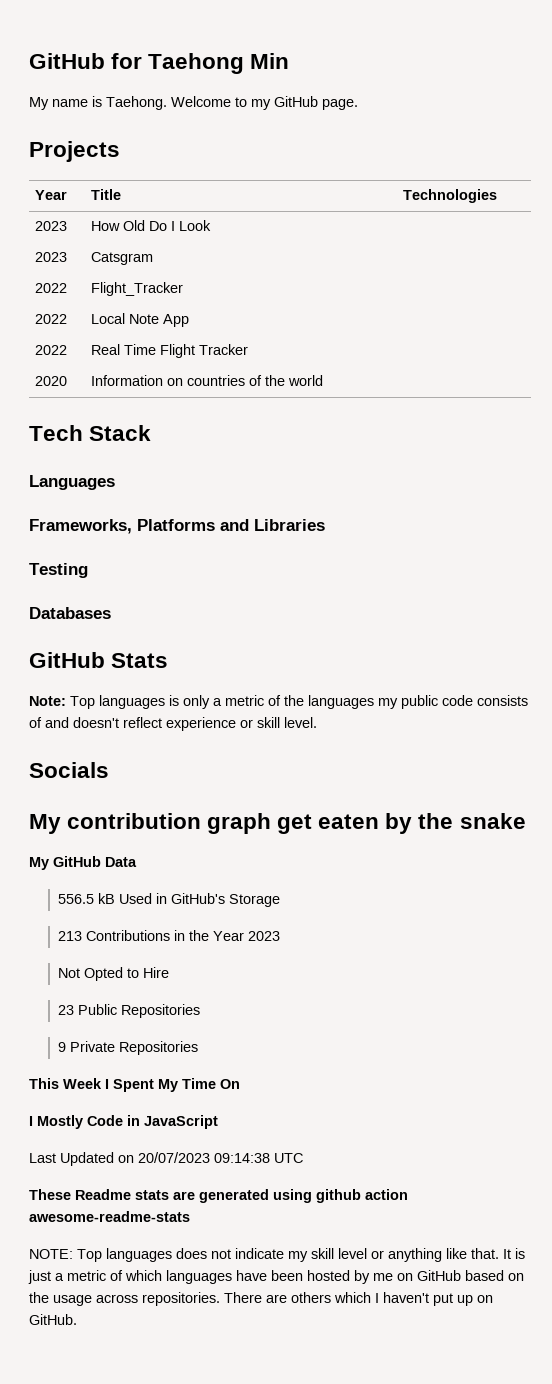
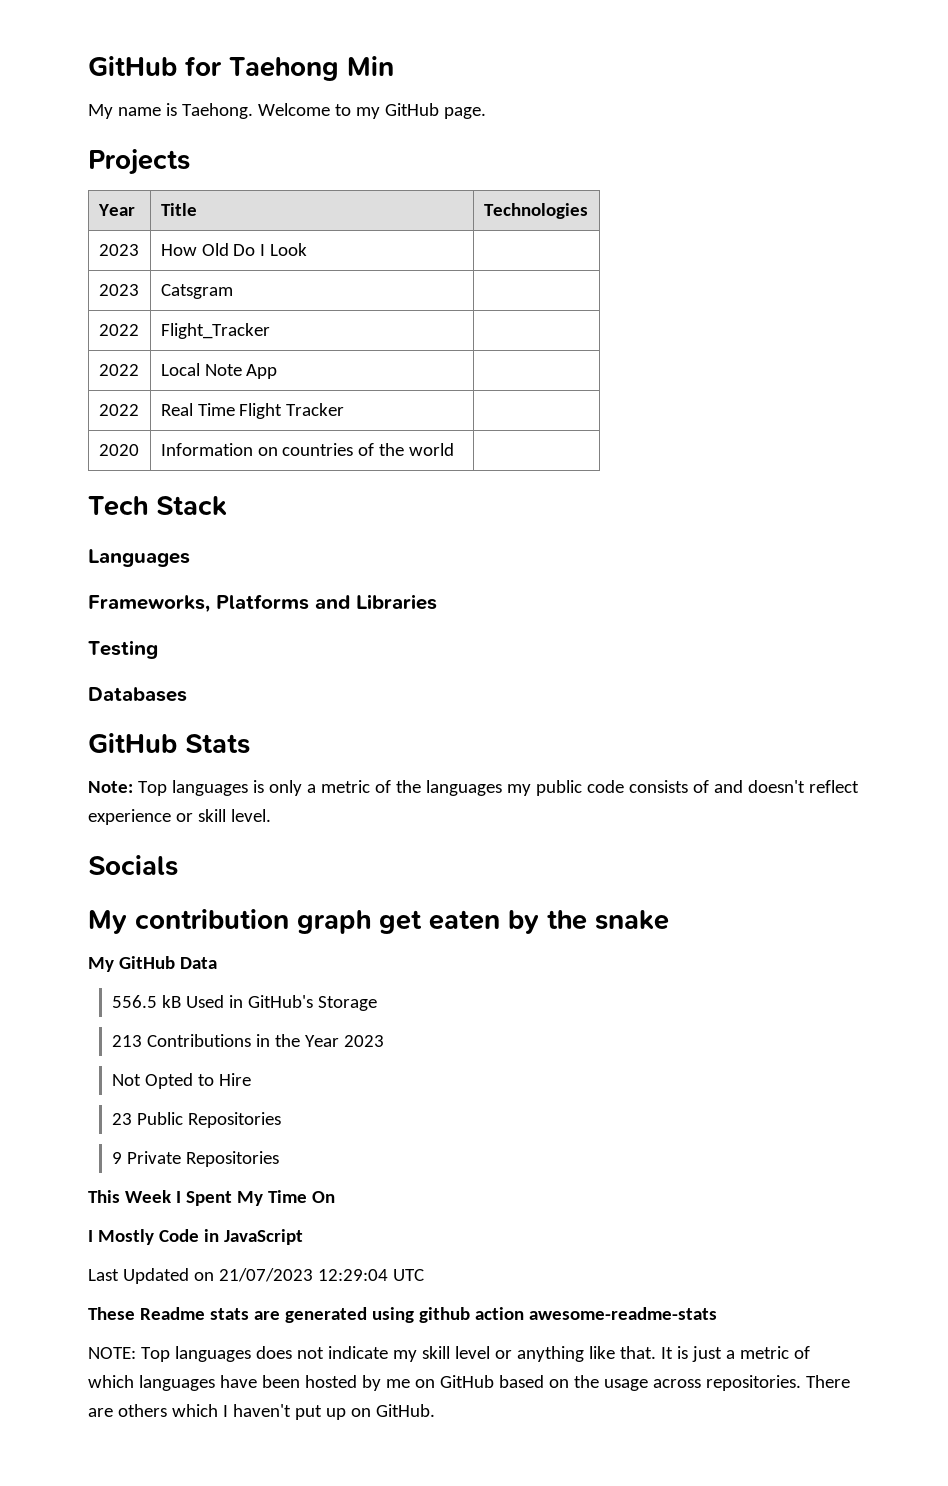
- Last Updated on 20/07/2023 09:14:38 UTC
+ Last Updated on 21/07/2023 12:29:04 UTC

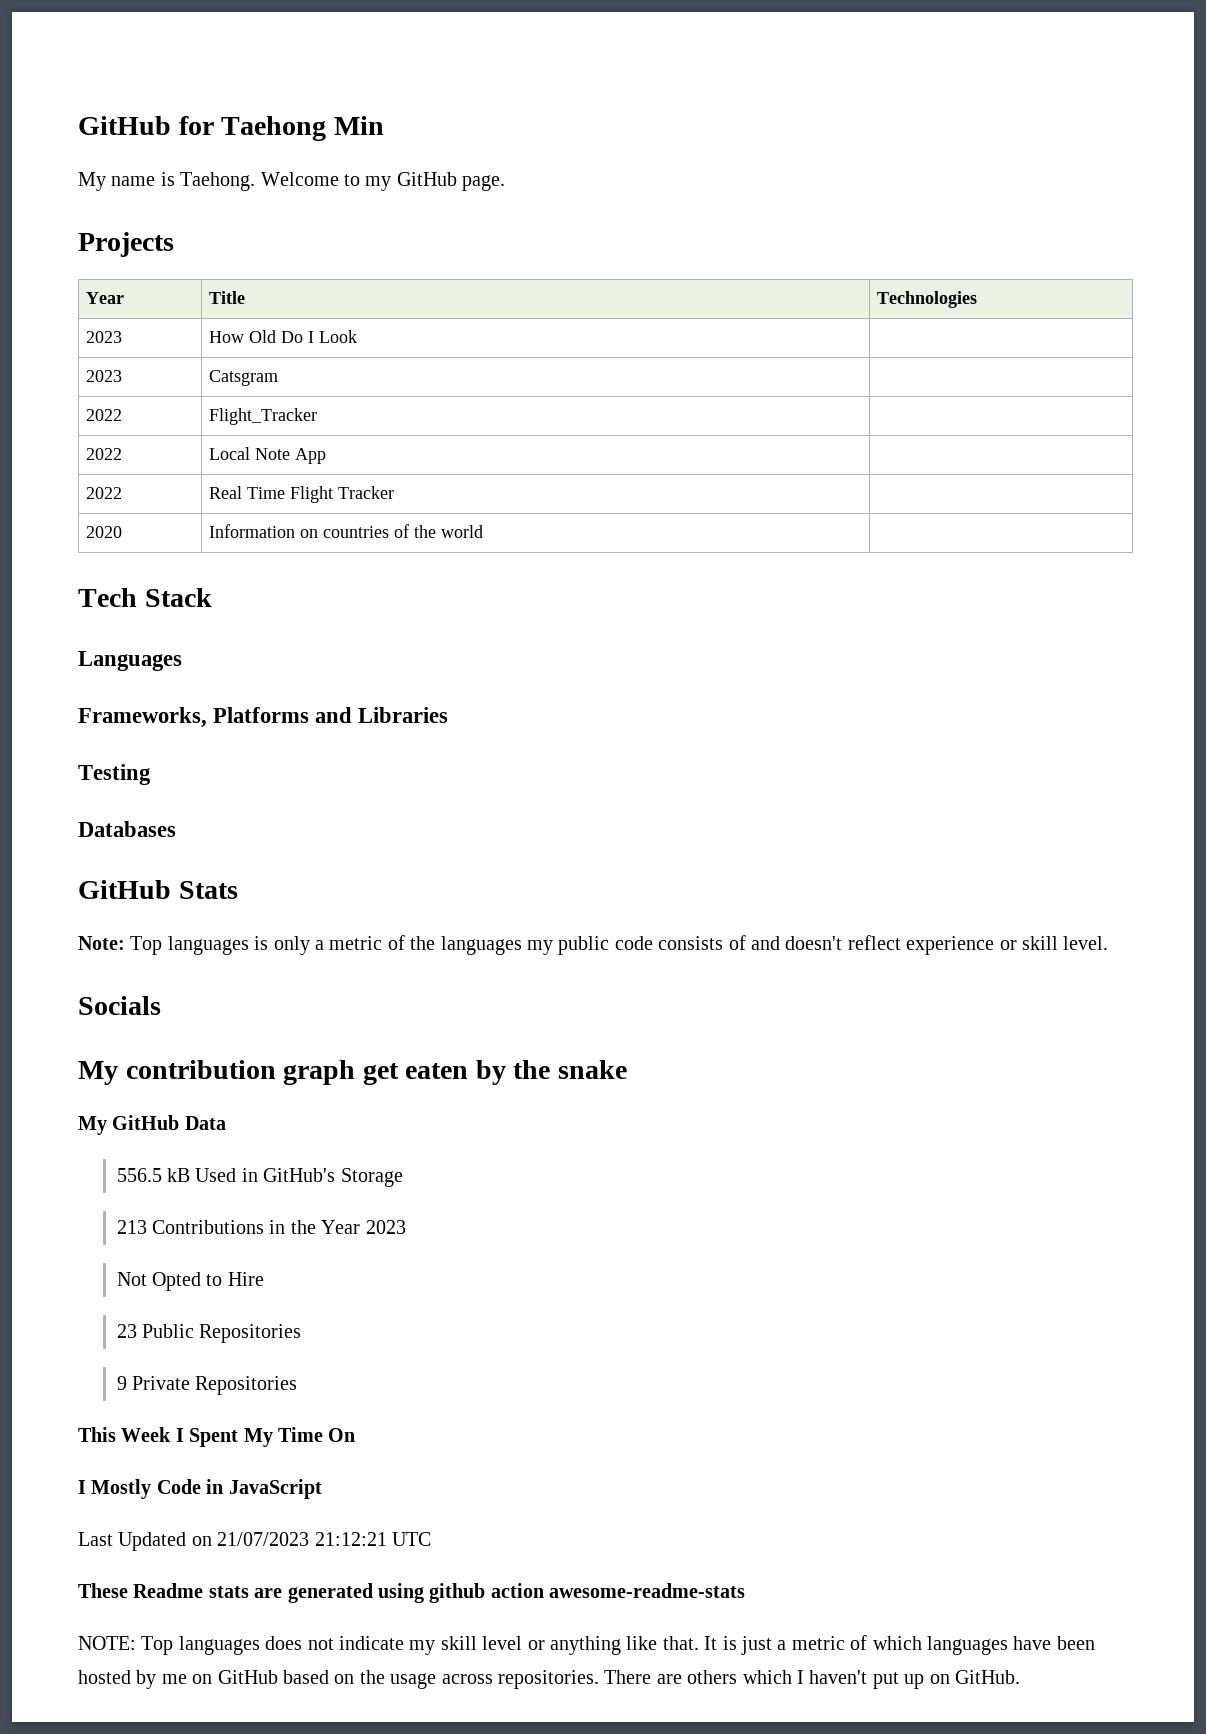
- Last Updated on 21/07/2023 12:29:04 UTC
+ Last Updated on 21/07/2023 21:12:21 UTC

